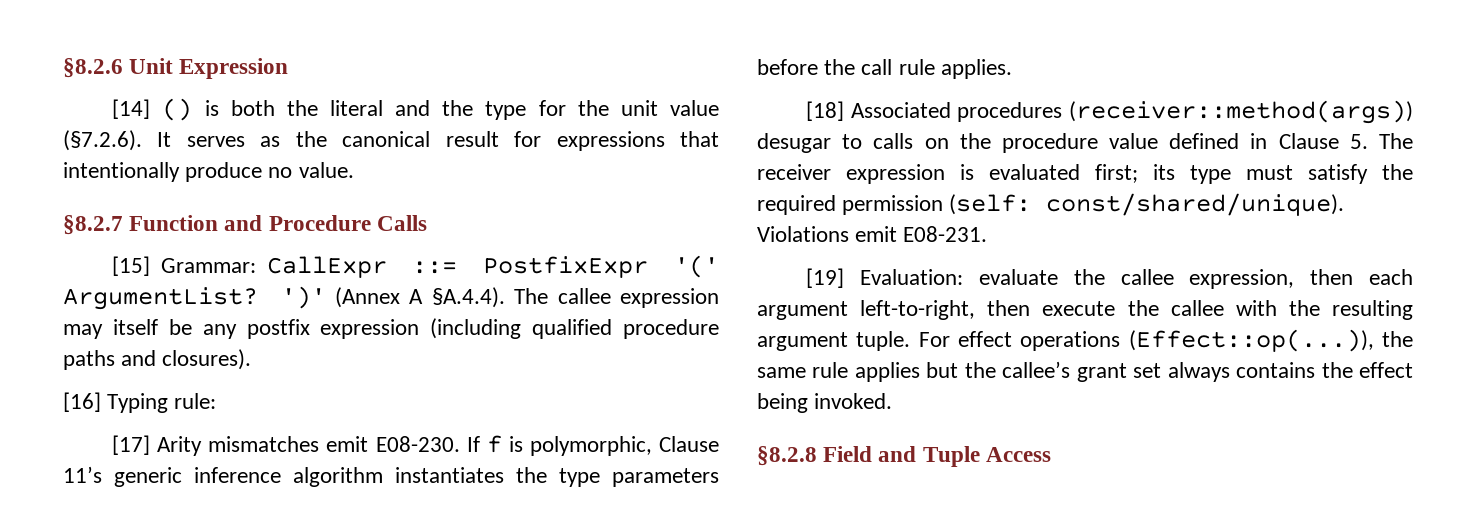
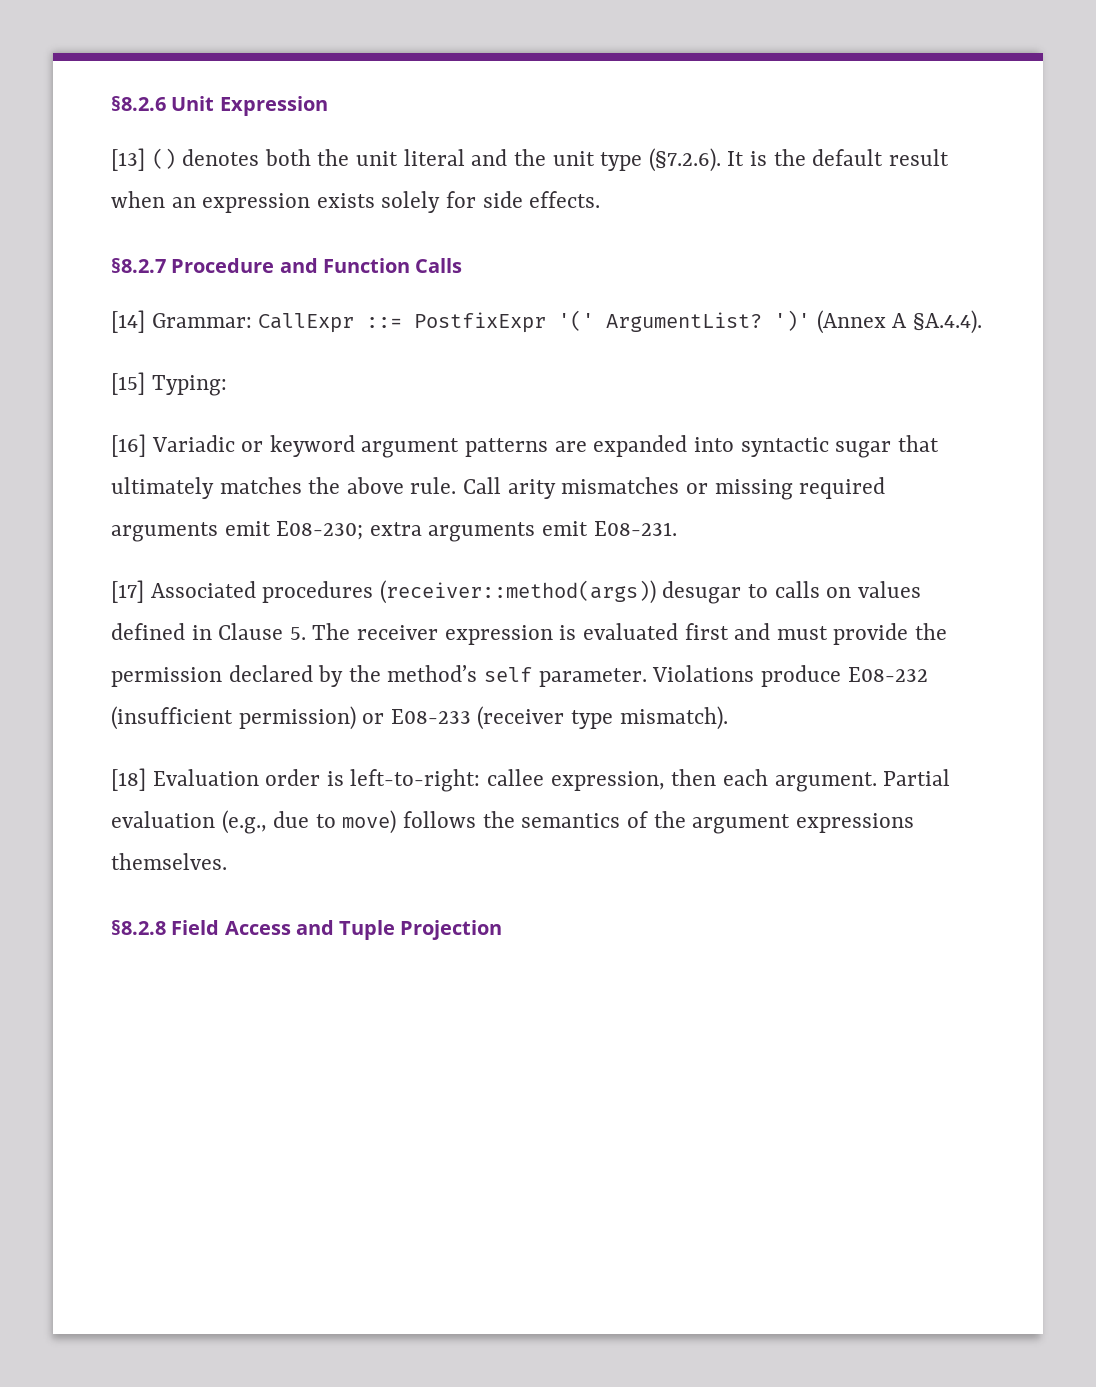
- [14] () is both the literal and the type for the unit value (§7.2.6). It serves as the canonical result for expressions that intentionally produce no value.
- §8.2.7 Function and Procedure Calls
+ [13] () denotes both the unit literal and the unit type (§7.2.6). It is the default result when an expression exists solely for side effects.
+ §8.2.7 Procedure and Function Calls
- [15] Grammar: CallExpr ::= PostfixExpr '(' ArgumentList?
+ [14] Grammar: CallExpr ::= PostfixExpr '(' ArgumentList?
- ')' (Annex A §A.4.4). The callee expression may itself be any postfix expression (including qualified procedure paths and closures).
- [16] Typing rule:
- [17] Arity mismatches emit E08-230. If f is polymorphic, Clause 11’s generic inference algorithm instantiates the type parameters before the call rule applies.
- [18] Associated procedures (receiver::method(args)) desugar to calls on the procedure value defined in Clause 5. The receiver expression is evaluated first; its type must satisfy the required permission (self: const/shared/unique). Violations emit E08-231.
- [19] Evaluation: evaluate the callee expression, then each argument left-to-right, then execute the callee with the resulting argument tuple. For effect operations (Effect::op(...)), the same rule applies but the callee’s grant set always contains the effect being invoked.
+ ')' (Annex A §A.4.4).
+ [15] Typing:
+ [16] Variadic or keyword argument patterns are expanded into syntactic sugar that ultimately matches the above rule. Call arity mismatches or missing required arguments emit E08-230; extra arguments emit E08-231.
+ [17] Associated procedures (receiver::method(args)) desugar to calls on values defined in Clause 5. The receiver expression is evaluated first and must provide the permission declared by the method’s self parameter. Violations produce E08-232 (insufficient permission) or E08-233 (receiver type mismatch).
+ [18] Evaluation order is left-to-right: callee expression, then each argument. Partial evaluation (e.g., due to move) follows the semantics of the argument expressions themselves.
- §8.2.8 Field and Tuple Access
+ §8.2.8 Field Access and Tuple Projection

